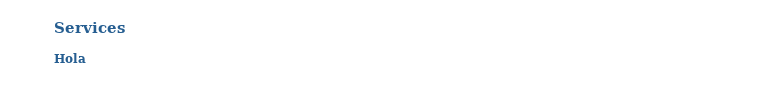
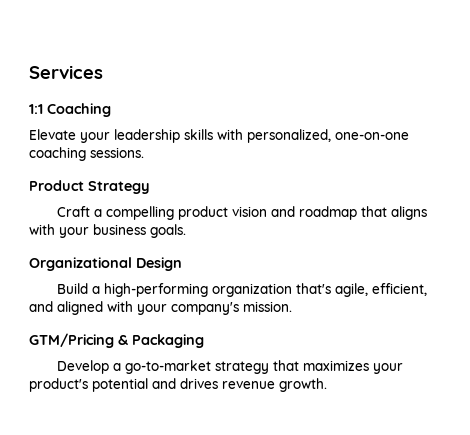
- Hola
+ 1:1 Coaching
+ Elevate your leadership skills with personalized, one-on-one coaching sessions.
+ Product Strategy
+ Craft a compelling product vision and roadmap that aligns with your business goals.
+ Organizational Design
+ Build a high-performing organization that's agile, efficient, and aligned with your company's mission.
+ GTM/Pricing & Packaging
+ Develop a go-to-market strategy that maximizes your product's potential and drives revenue growth.

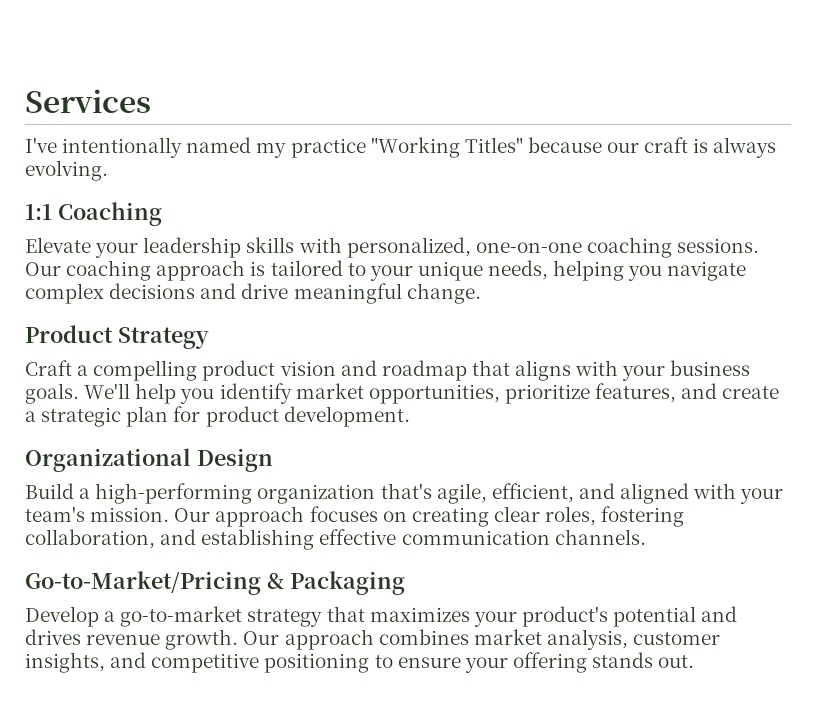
+ I've intentionally named my practice "Working Titles" because our craft is always evolving.
+ Our coaching approach is tailored to your unique needs, helping you navigate complex decisions and drive meaningful change.
+ We'll help you identify market opportunities, prioritize features, and create a strategic plan for product development.
- Build a high-performing organization that's agile, efficient, and aligned with your company's mission.
- GTM/Pricing & Packaging
+ Build a high-performing organization that's agile, efficient, and aligned with your team's mission. Our approach focuses on creating clear roles, fostering collaboration, and establishing effective communication channels.
+ Go-to-Market/Pricing & Packaging
+ Our approach combines market analysis, customer insights, and competitive positioning to ensure your offering stands out.

